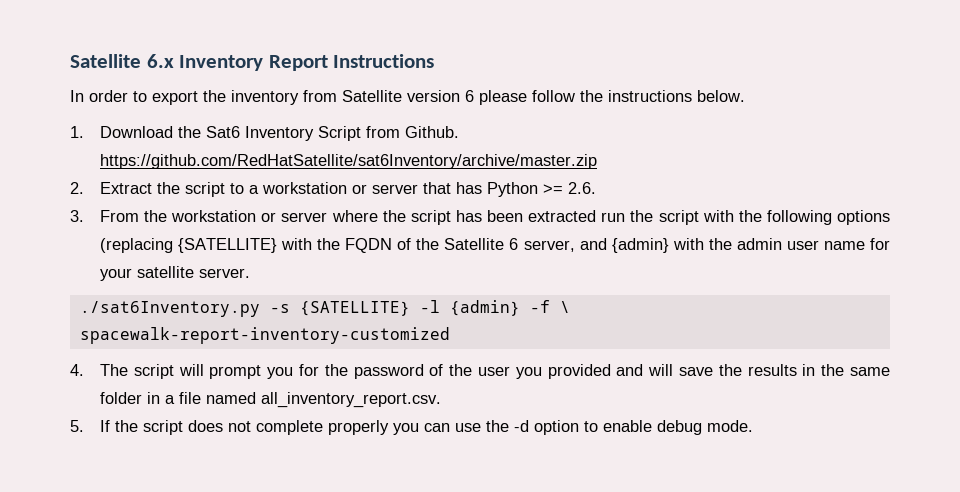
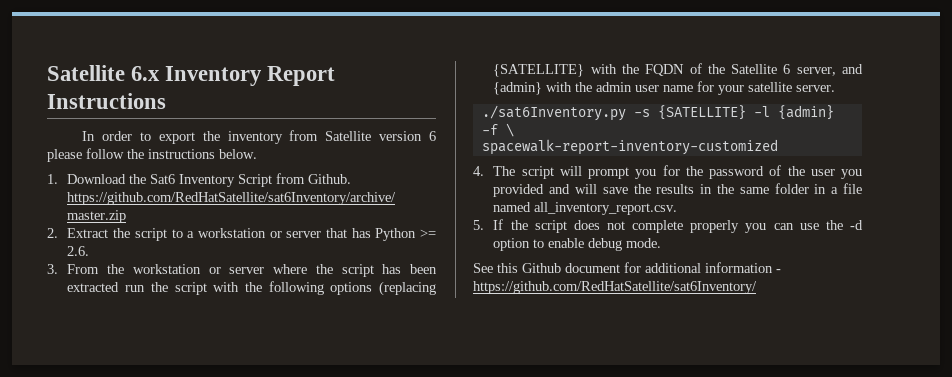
+ See this Github document for additional information - https://github.com/RedHatSatellite/sat6Inventory/

